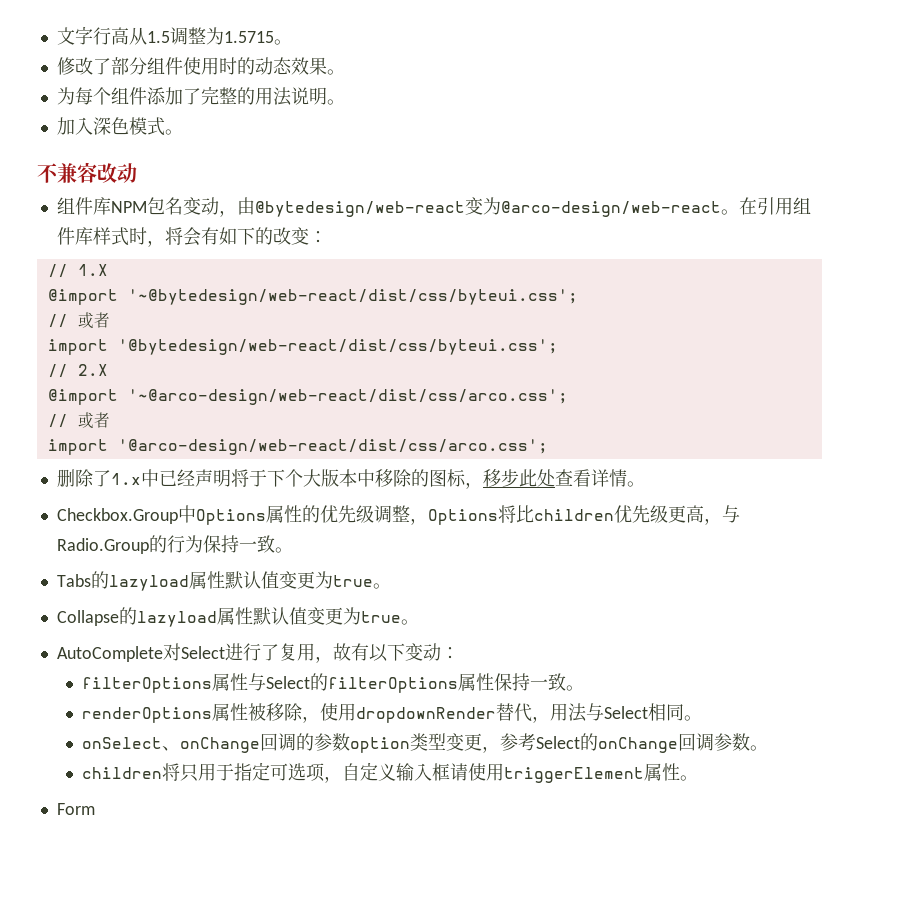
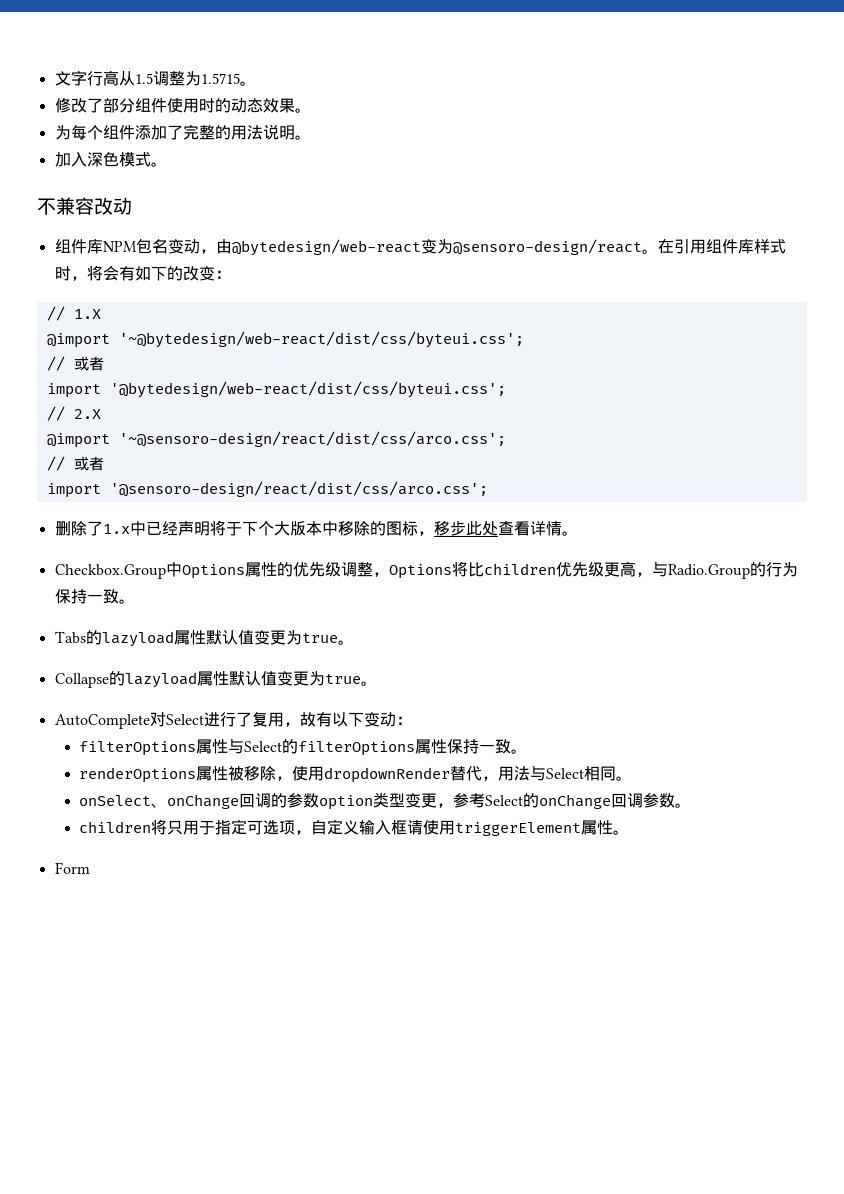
- 组件库NPM包名变动，由@bytedesign/web-react变为@arco-design/web-react。
+ 组件库NPM包名变动，由@bytedesign/web-react变为@sensoro-design/react。
- @import '~@arco-design/web-react/dist/css/arco.css';
+ @import '~@sensoro-design/react/dist/css/arco.css';
  // 或者
- import '@arco-design/web-react/dist/css/arco.css';
+ import '@sensoro-design/react/dist/css/arco.css';

